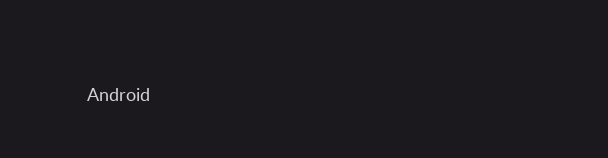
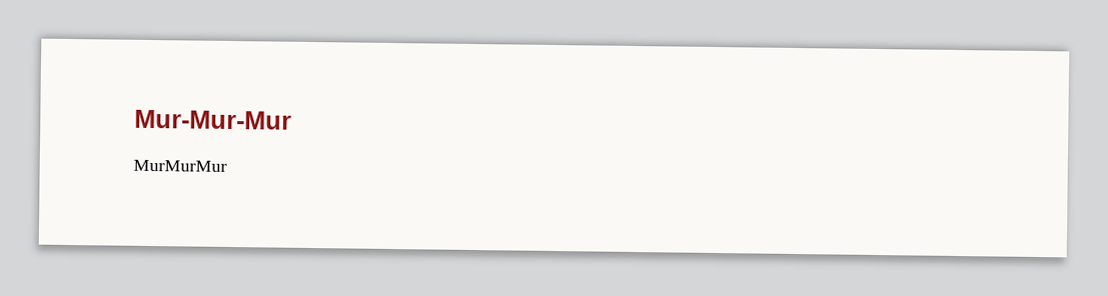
- Android
+ Mur-Mur-Mur
+ MurMurMur

